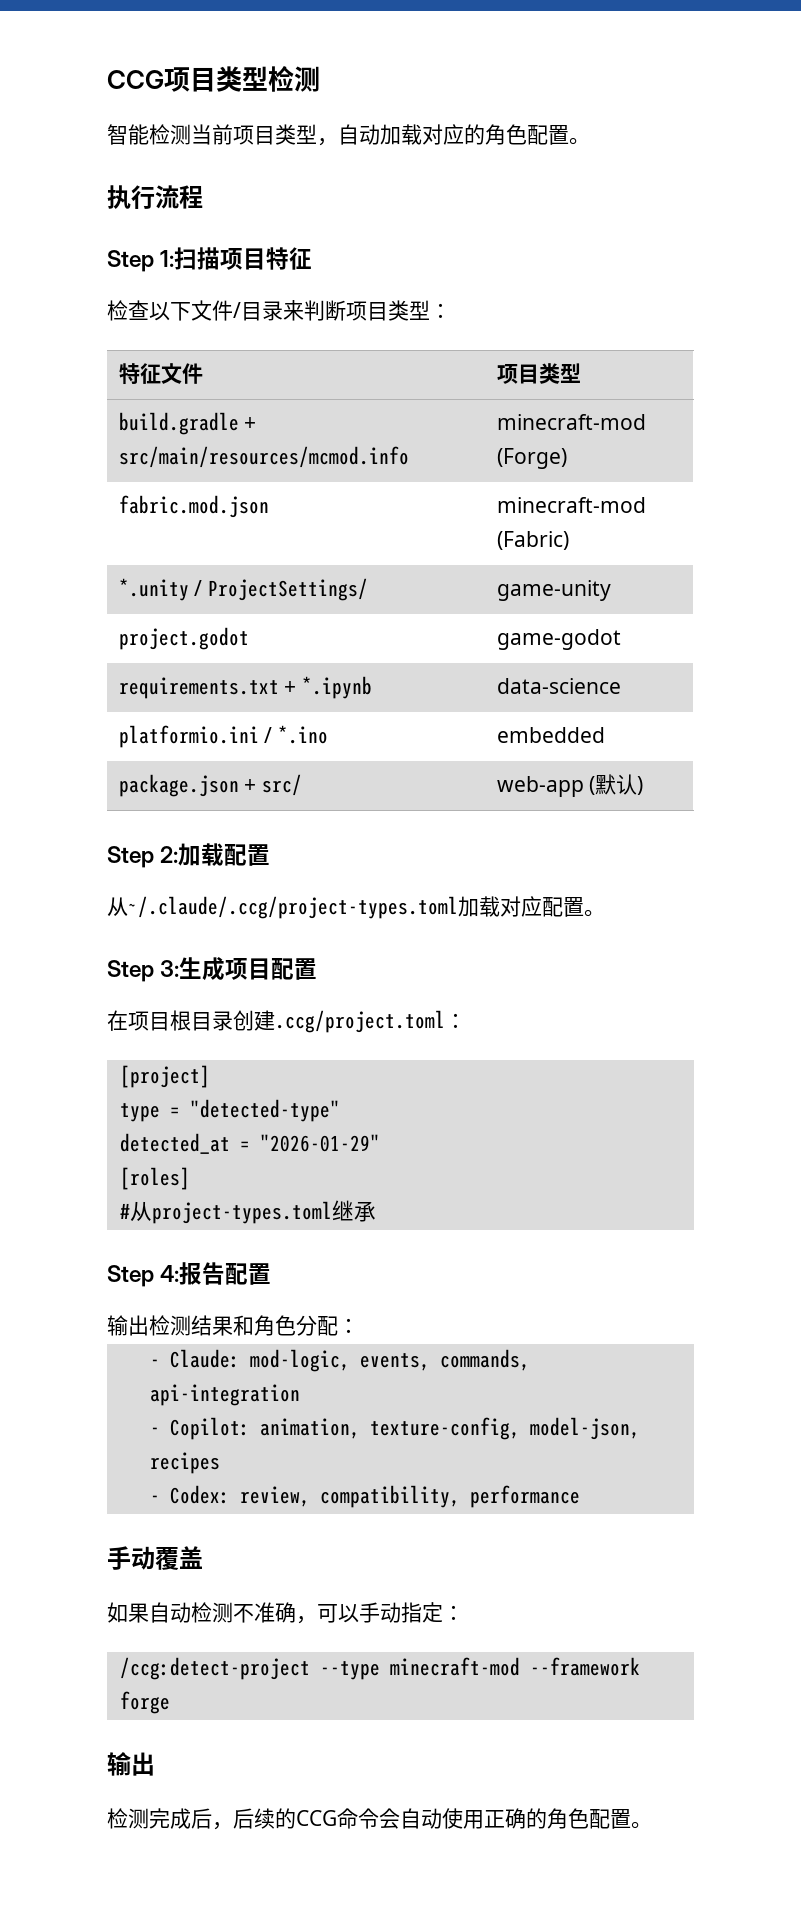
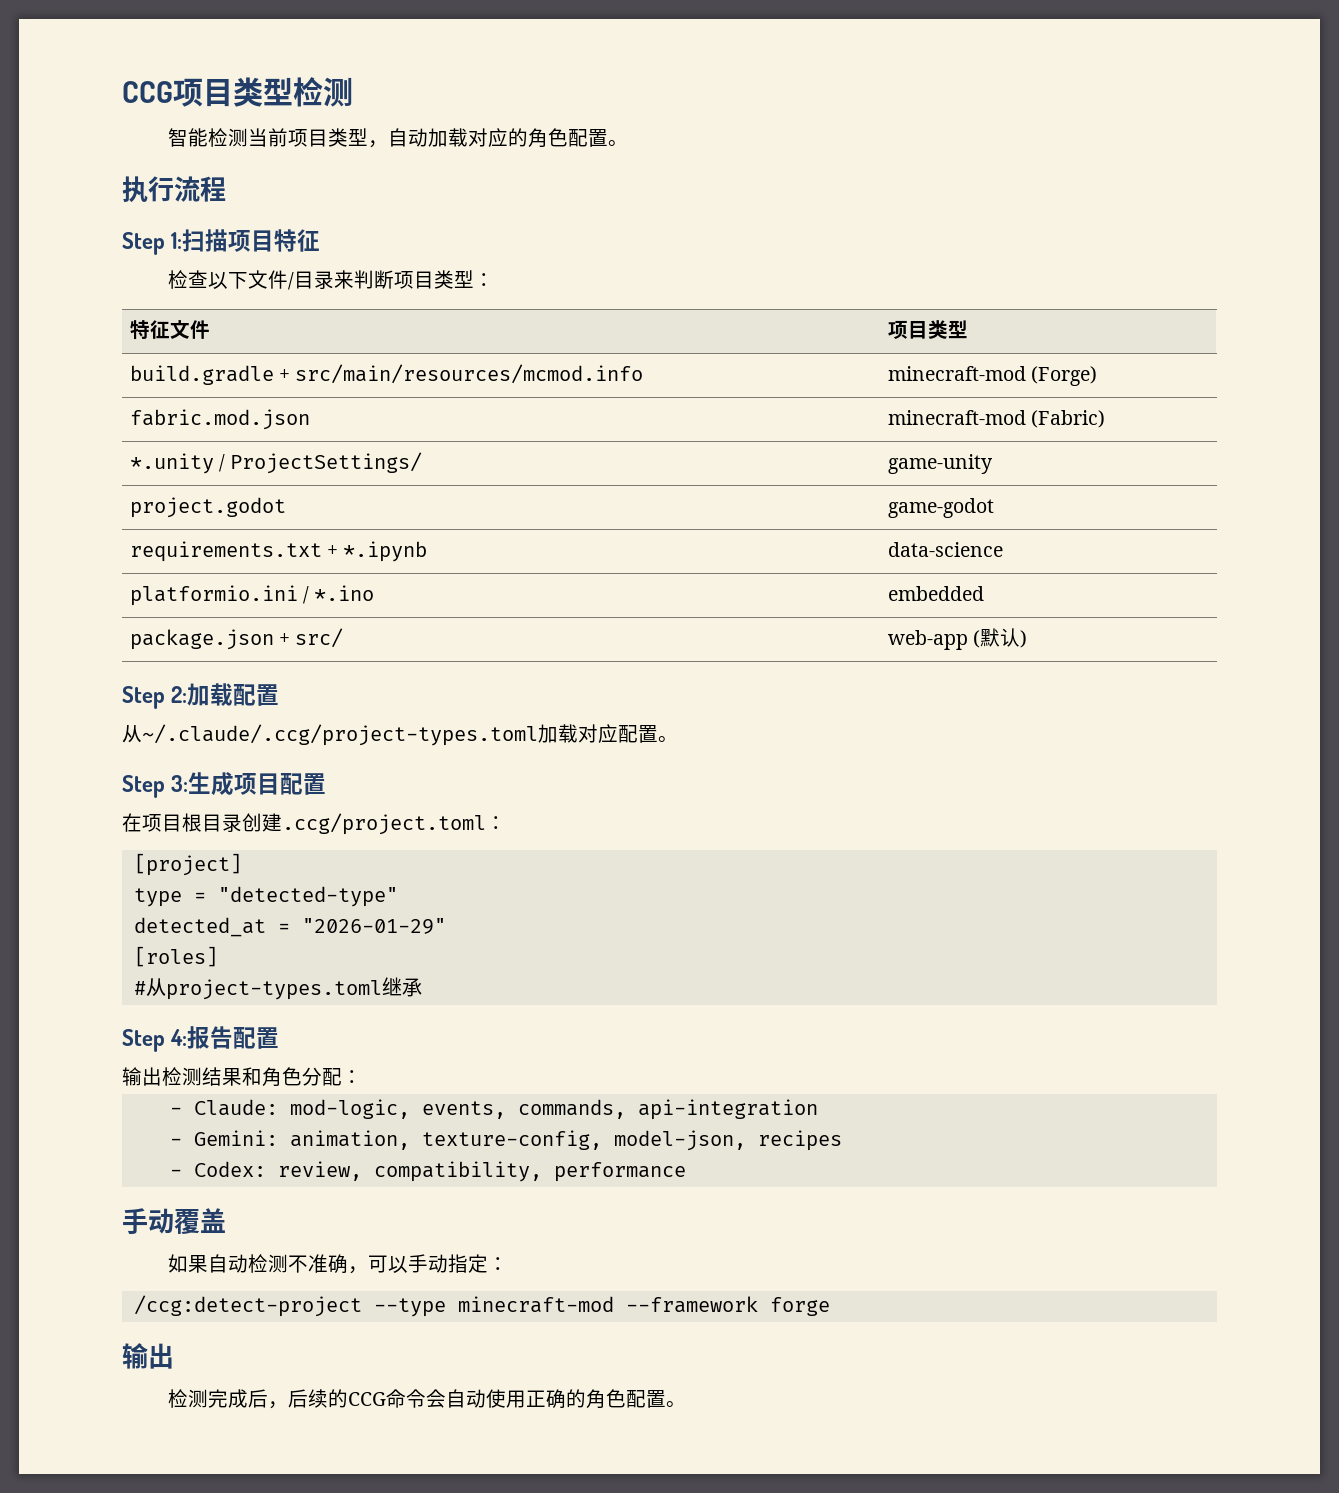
- - Copilot: animation, texture-config, model-json, recipes
+ - Gemini: animation, texture-config, model-json, recipes

